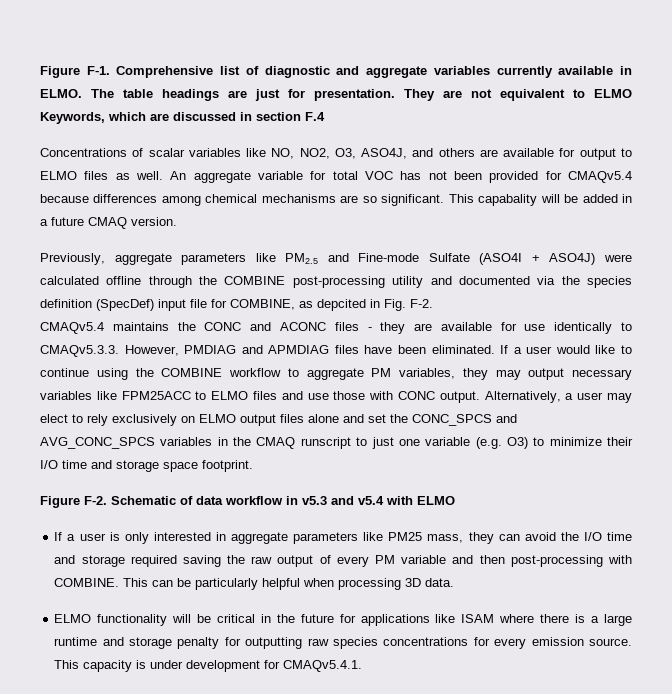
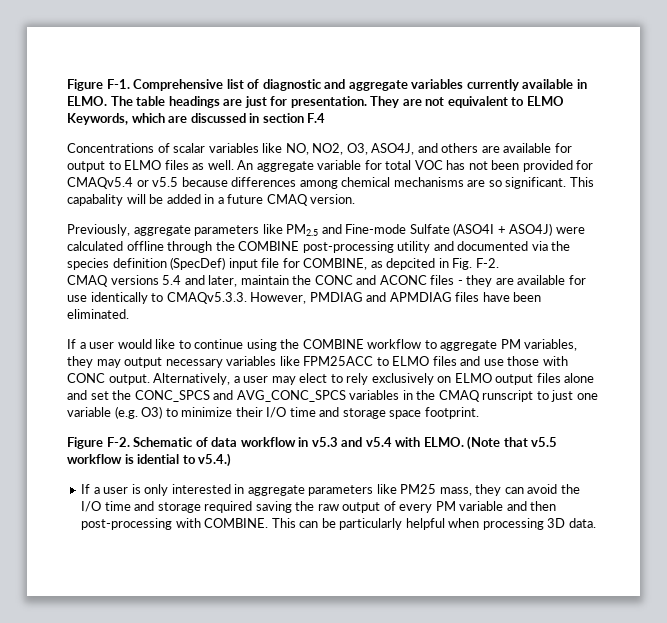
- An aggregate variable for total VOC has not been provided for CMAQv5.4 because differences among chemical mechanisms are so significant.
+ An aggregate variable for total VOC has not been provided for CMAQv5.4 or v5.5 because differences among chemical mechanisms are so significant.
- CMAQv5.4 maintains the CONC and ACONC files - they are available for use identically to CMAQv5.3.3. However, PMDIAG and APMDIAG files have been eliminated. If a user would like to continue using the COMBINE workflow to aggregate PM variables, they may output necessary variables like FPM25ACC to ELMO files and use those with CONC output.
+ CMAQ versions 5.4 and later, maintain the CONC and ACONC files - they are available for use identically to CMAQv5.3.3. However, PMDIAG and APMDIAG files have been eliminated.
+ If a user would like to continue using the COMBINE workflow to aggregate PM variables, they may output necessary variables like FPM25ACC to ELMO files and use those with CONC output.
- Figure F-2. Schematic of data workflow in v5.3 and v5.4 with ELMO
+ Figure F-2. Schematic of data workflow in v5.3 and v5.4 with ELMO. (Note that v5.5 workflow is idential to v5.4.)
- ELMO functionality will be critical in the future for applications like ISAM where there is a large runtime and storage penalty for outputting raw species concentrations for every emission source. This capacity is under development for CMAQv5.4.1.

